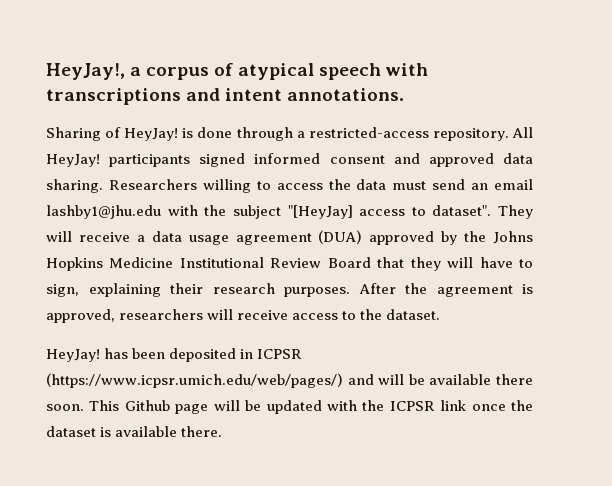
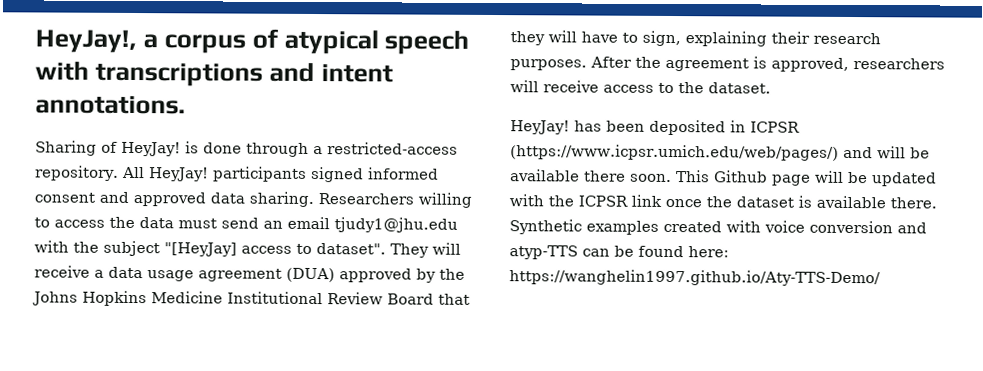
- Researchers willing to access the data must send an email lashby1@jhu.edu with the subject "[HeyJay] access to dataset".
+ Researchers willing to access the data must send an email tjudy1@jhu.edu with the subject "[HeyJay] access to dataset".
+ Synthetic examples created with voice conversion and atyp-TTS can be found here: https://wanghelin1997.github.io/Aty-TTS-Demo/

